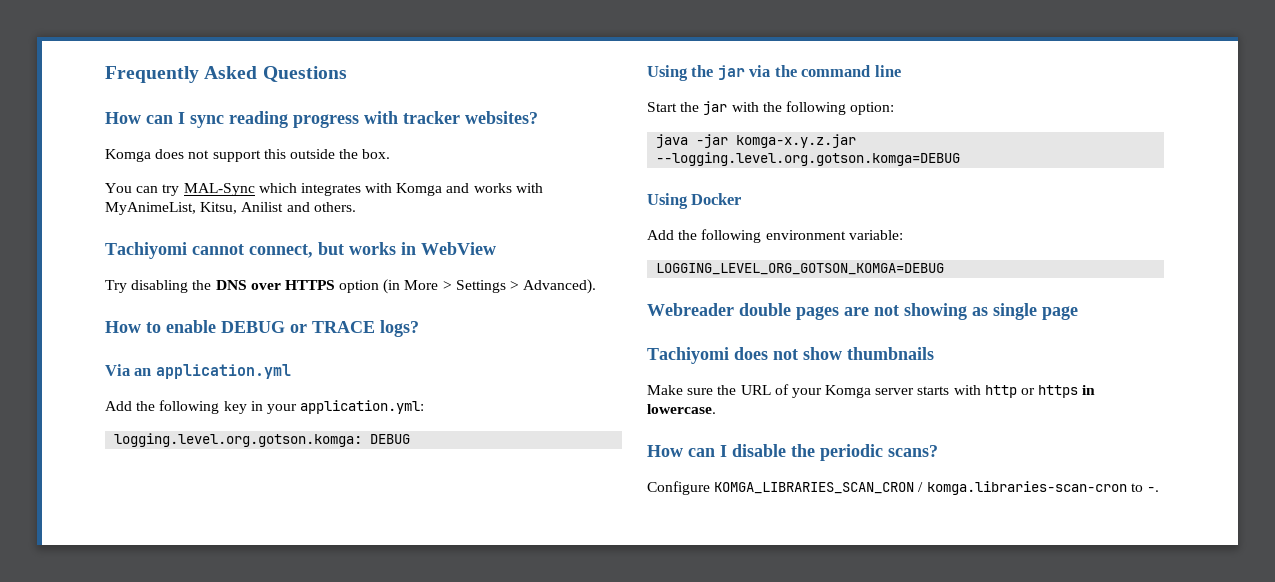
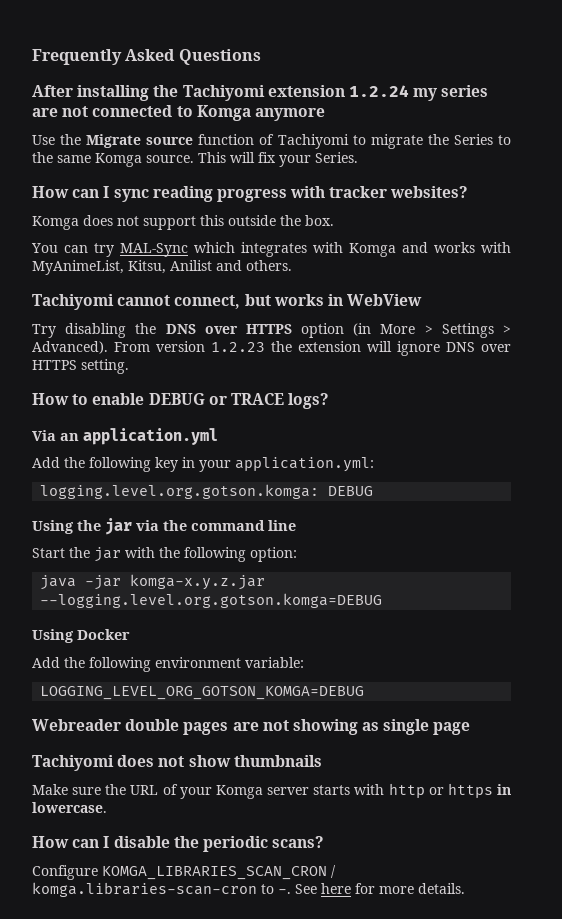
+ After installing the Tachiyomi extension 1.2.24 my series are not connected to Komga anymore
+ Use the Migrate source function of Tachiyomi to migrate the Series to the same Komga source. This will fix your Series.
+ From version 1.2.23 the extension will ignore DNS over HTTPS setting.
+ See here for more details.

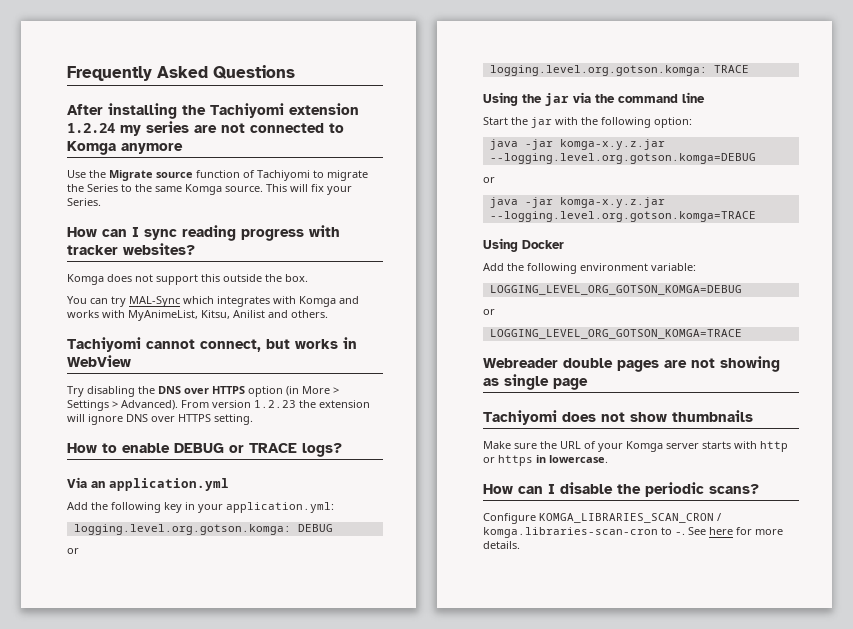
  logging.level.org.gotson.komga: DEBUG
+ or
+ logging.level.org.gotson.komga: TRACE
  java -jar komga-x.y.z.jar --logging.level.org.gotson.komga=DEBUG
+ or
+ java -jar komga-x.y.z.jar --logging.level.org.gotson.komga=TRACE
  LOGGING_LEVEL_ORG_GOTSON_KOMGA=DEBUG
+ or
+ LOGGING_LEVEL_ORG_GOTSON_KOMGA=TRACE

